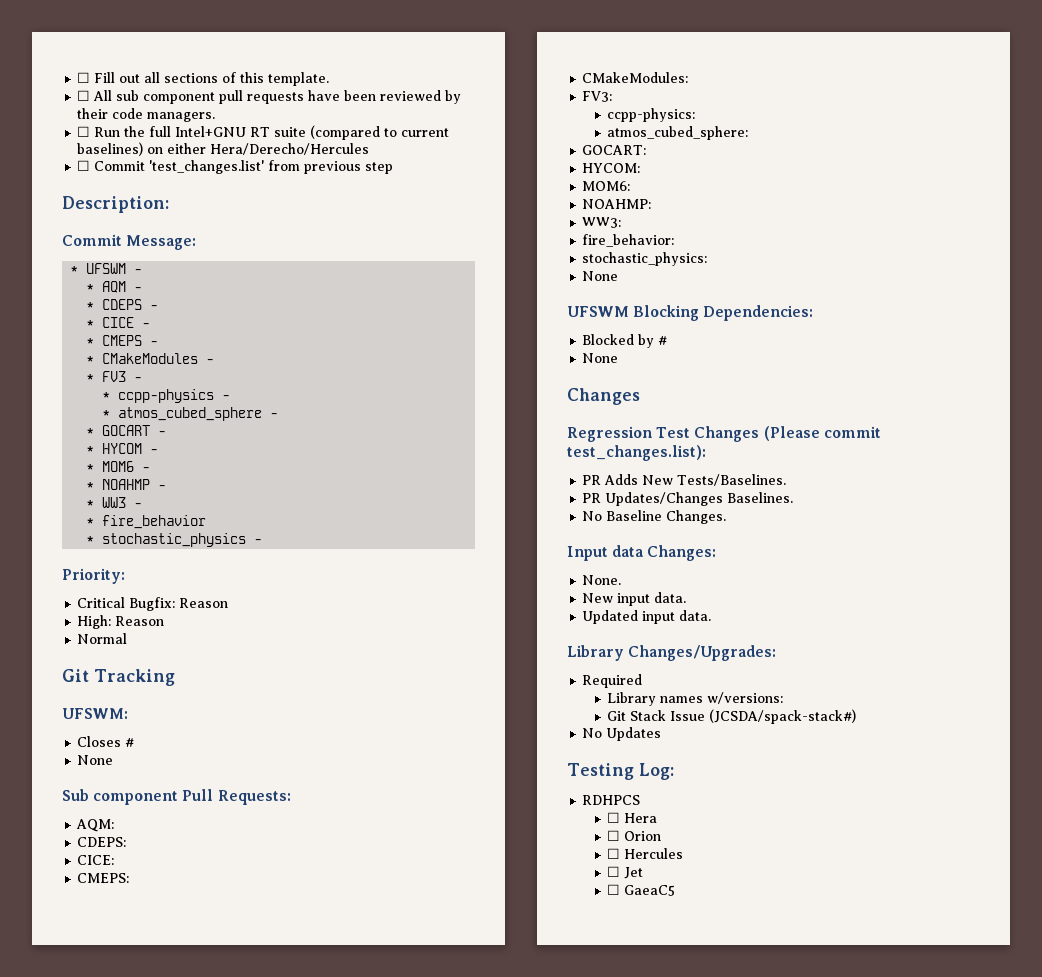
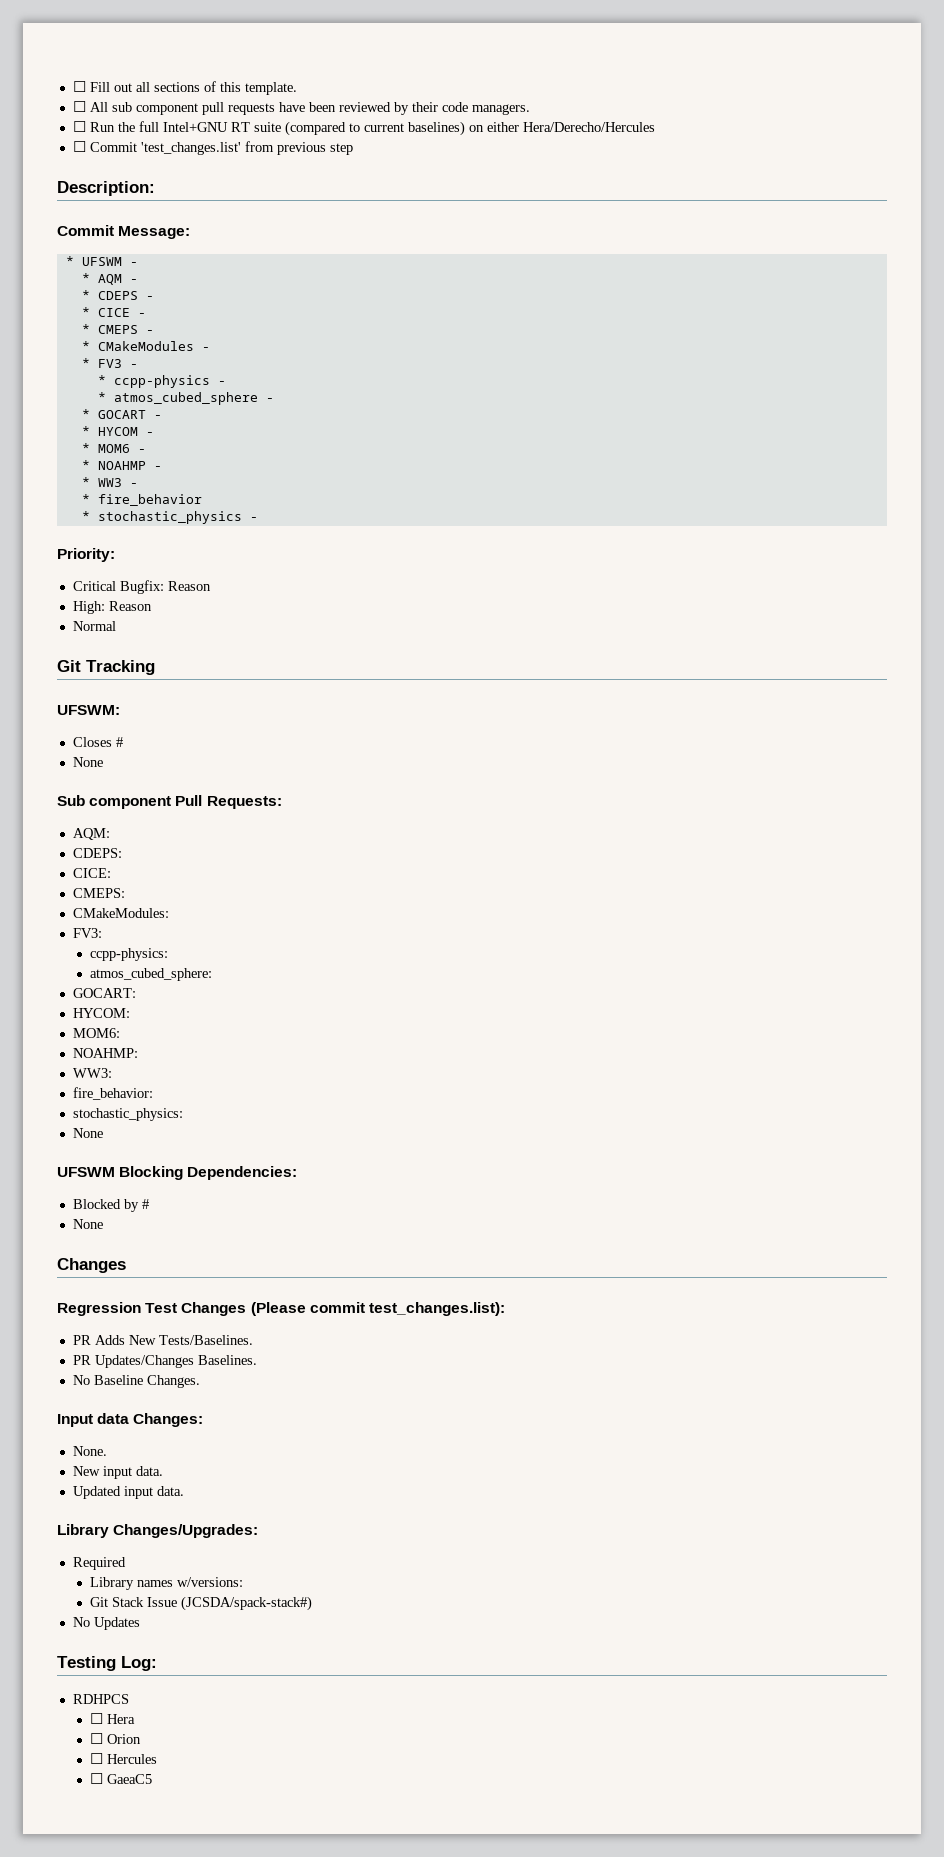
- ☐ Jet

